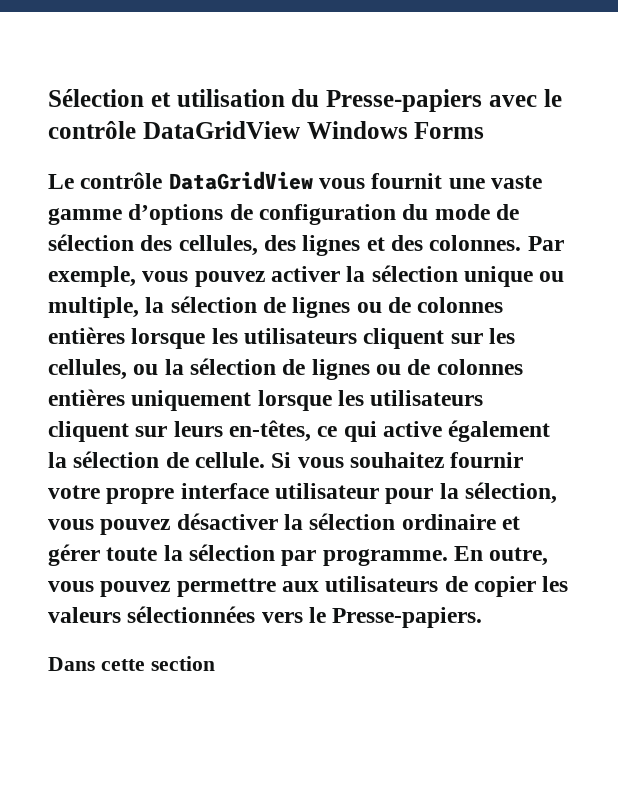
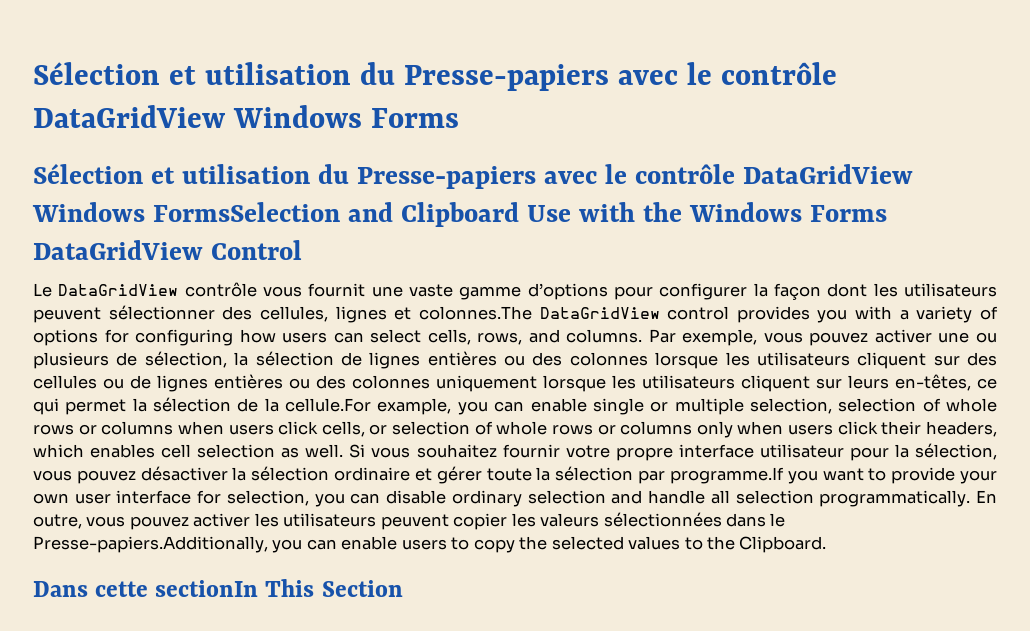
- Le contrôle DataGridView vous fournit une vaste gamme d’options de configuration du mode de sélection des cellules, des lignes et des colonnes.
+ Sélection et utilisation du Presse-papiers avec le contrôle DataGridView Windows FormsSelection and Clipboard Use with the Windows Forms DataGridView Control
+ Le DataGridView contrôle vous fournit une vaste gamme d’options pour configurer la façon dont les utilisateurs peuvent sélectionner des cellules, lignes et colonnes.The DataGridView control provides you with a variety of options for configuring how users can select cells, rows, and columns.
- Par exemple, vous pouvez activer la sélection unique ou multiple, la sélection de lignes ou de colonnes entières lorsque les utilisateurs cliquent sur les cellules, ou la sélection de lignes ou de colonnes entières uniquement lorsque les utilisateurs cliquent sur leurs en-têtes, ce qui active également la sélection de cellule.
+ Par exemple, vous pouvez activer une ou plusieurs de sélection, la sélection de lignes entières ou des colonnes lorsque les utilisateurs cliquent sur des cellules ou de lignes entières ou des colonnes uniquement lorsque les utilisateurs cliquent sur leurs en-têtes, ce qui permet la sélection de la cellule.For example, you can enable single or multiple selection, selection of whole rows or columns when users click cells, or selection of whole rows or columns only when users click their headers, which enables cell selection as well.
- Si vous souhaitez fournir votre propre interface utilisateur pour la sélection, vous pouvez désactiver la sélection ordinaire et gérer toute la sélection par programme. En outre, vous pouvez permettre aux utilisateurs de copier les valeurs sélectionnées vers le Presse-papiers.
+ Si vous souhaitez fournir votre propre interface utilisateur pour la sélection, vous pouvez désactiver la sélection ordinaire et gérer toute la sélection par programme.If you want to provide your own user interface for selection, you can disable ordinary selection and handle all selection programmatically. En outre, vous pouvez activer les utilisateurs peuvent copier les valeurs sélectionnées dans le Presse-papiers.Additionally, you can enable users to copy the selected values to the Clipboard.
- Dans cette section
+ Dans cette sectionIn This Section

